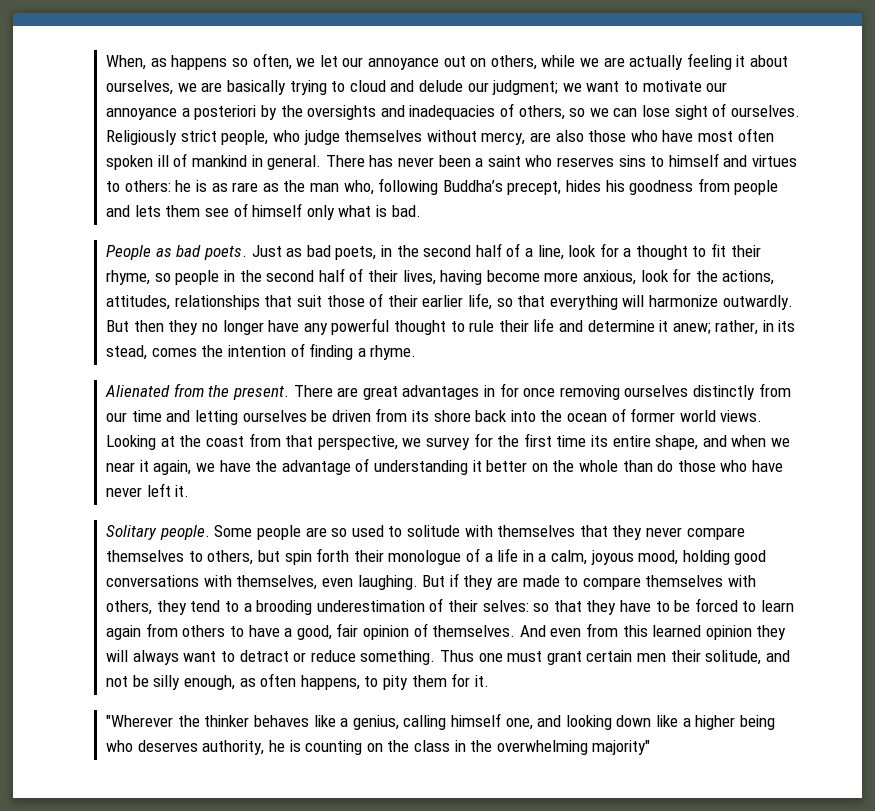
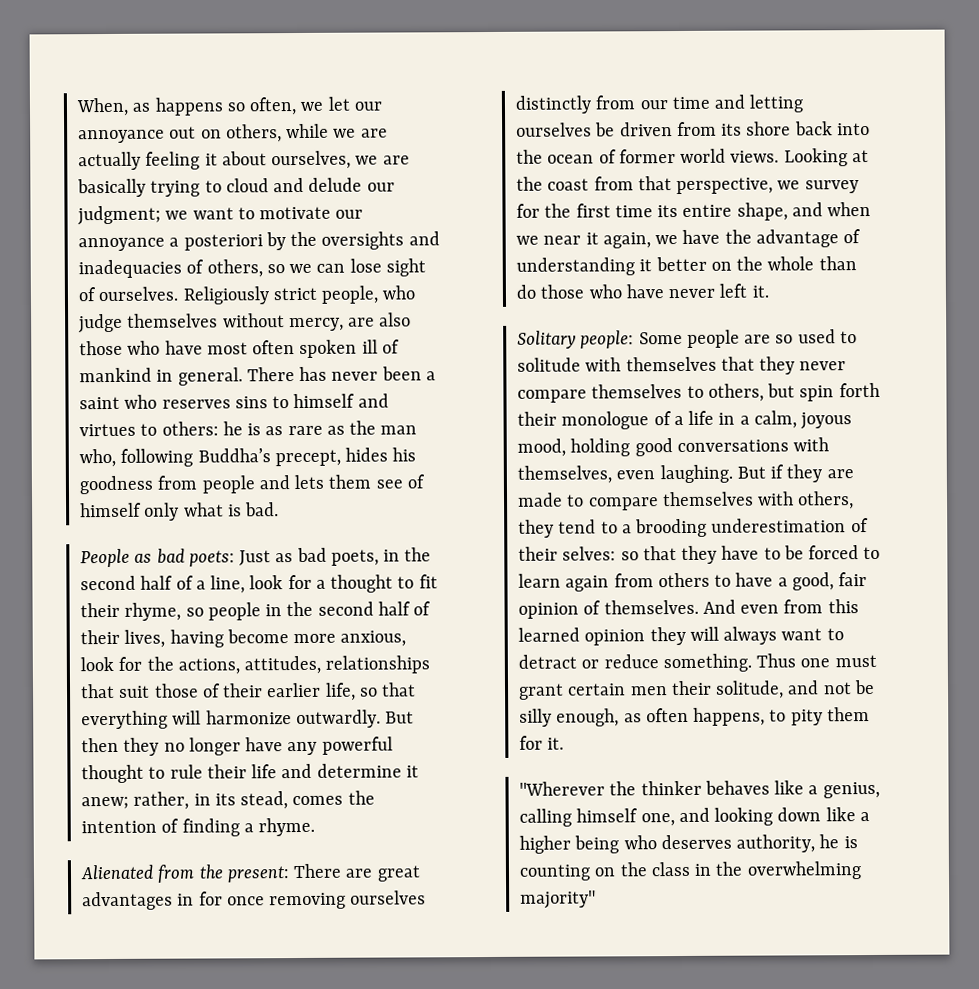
- People as bad poets. Just as bad poets, in the second half of a line, look for a thought to fit their rhyme, so people in the second half of their lives, having become more anxious, look for the actions, attitudes, relationships that suit those of their earlier life, so that everything will harmonize outwardly.
+ People as bad poets: Just as bad poets, in the second half of a line, look for a thought to fit their rhyme, so people in the second half of their lives, having become more anxious, look for the actions, attitudes, relationships that suit those of their earlier life, so that everything will harmonize outwardly.
- Alienated from the present. There are great advantages in for once removing ourselves distinctly from our time and letting ourselves be driven from its shore back into the ocean of former world views.
+ Alienated from the present: There are great advantages in for once removing ourselves distinctly from our time and letting ourselves be driven from its shore back into the ocean of former world views.
- Solitary people. Some people are so used to solitude with themselves that they never compare themselves to others, but spin forth their monologue of a life in a calm, joyous mood, holding good conversations with themselves, even laughing.
+ Solitary people: Some people are so used to solitude with themselves that they never compare themselves to others, but spin forth their monologue of a life in a calm, joyous mood, holding good conversations with themselves, even laughing.

